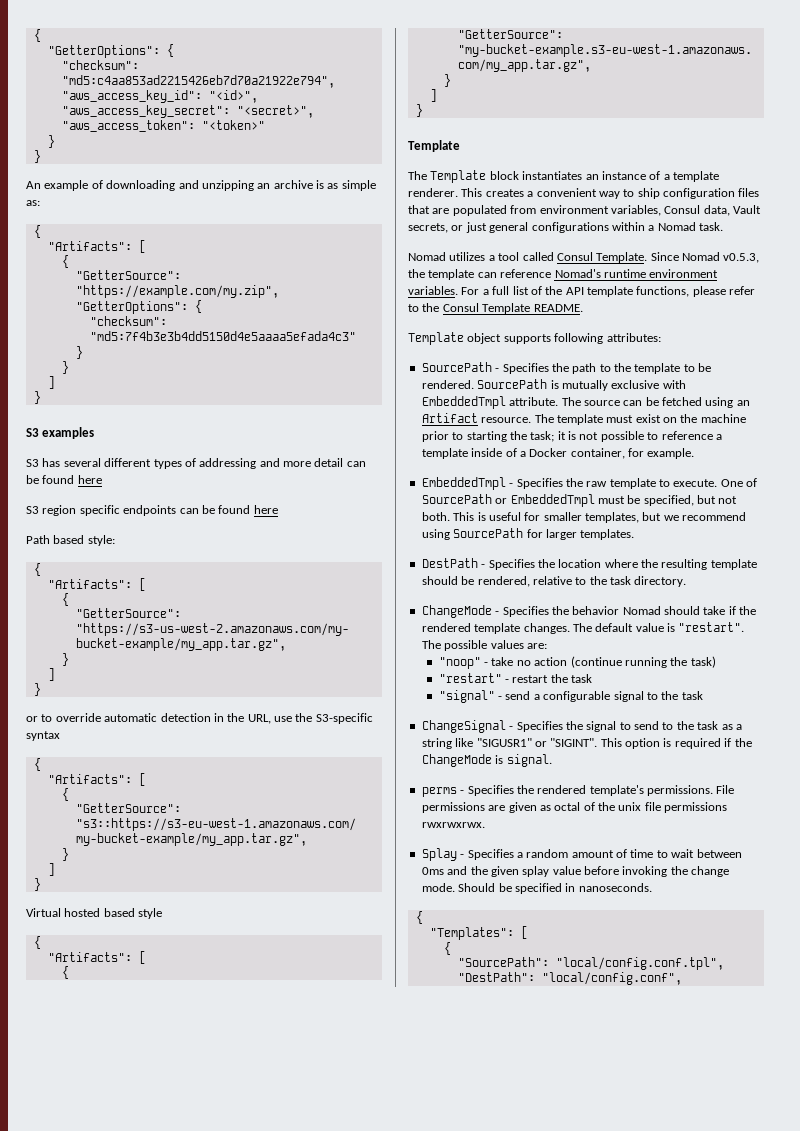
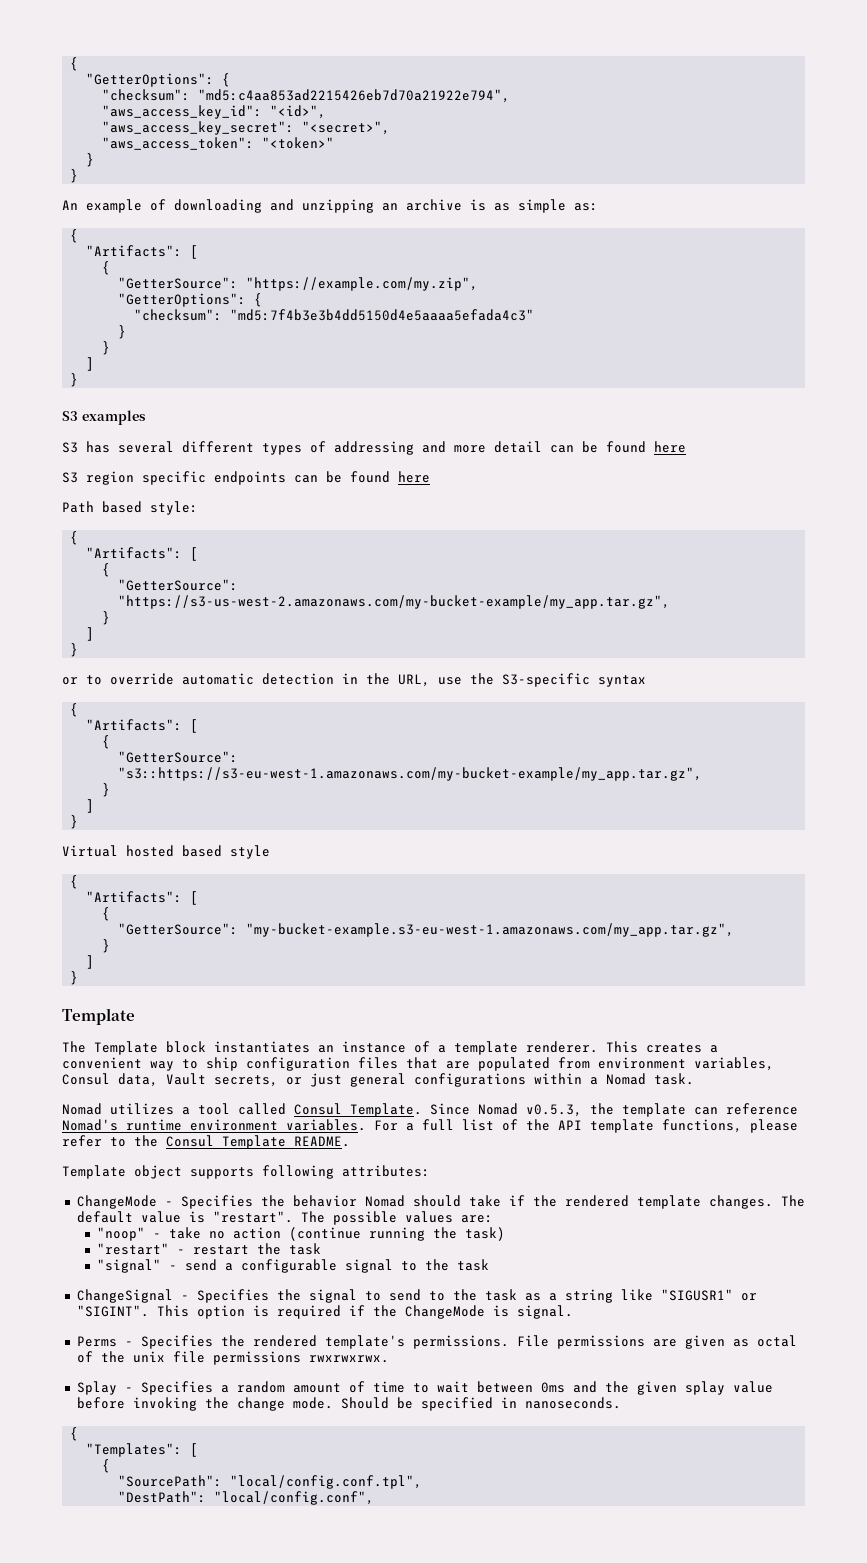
- SourcePath - Specifies the path to the template to be rendered. SourcePath is mutually exclusive with EmbeddedTmpl attribute. The source can be fetched using an Artifact resource. The template must exist on the machine prior to starting the task; it is not possible to reference a template inside of a Docker container, for example.
- EmbeddedTmpl - Specifies the raw template to execute. One of SourcePath or EmbeddedTmpl must be specified, but not both. This is useful for smaller templates, but we recommend using SourcePath for larger templates.
- DestPath - Specifies the location where the resulting template should be rendered, relative to the task directory.
- perms - Specifies the rendered template's permissions.
+ Perms - Specifies the rendered template's permissions.

